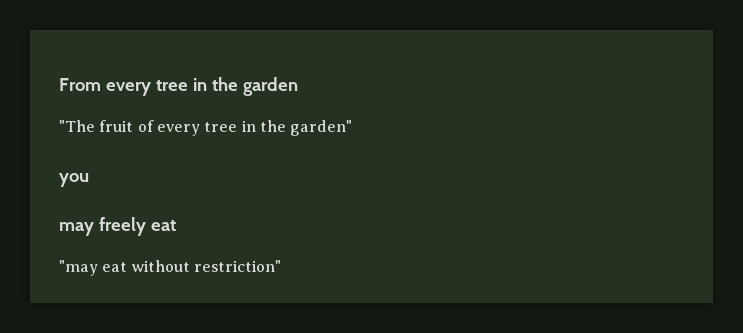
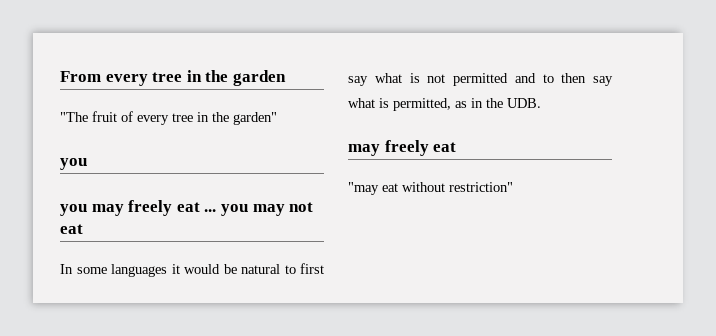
+ you may freely eat ... you may not eat
+ In some languages it would be natural to first say what is not permitted and to then say what is permitted, as in the UDB.

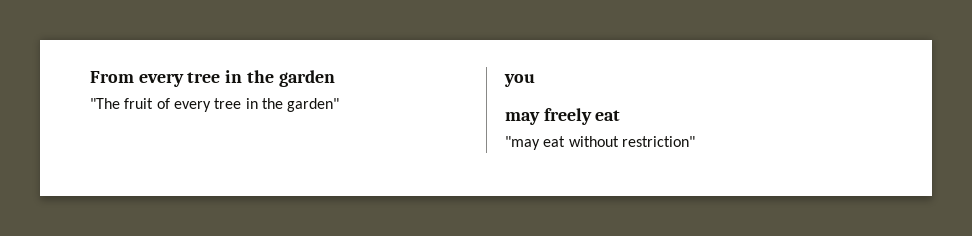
- you may freely eat ... you may not eat
- In some languages it would be natural to first say what is not permitted and to then say what is permitted, as in the UDB.

